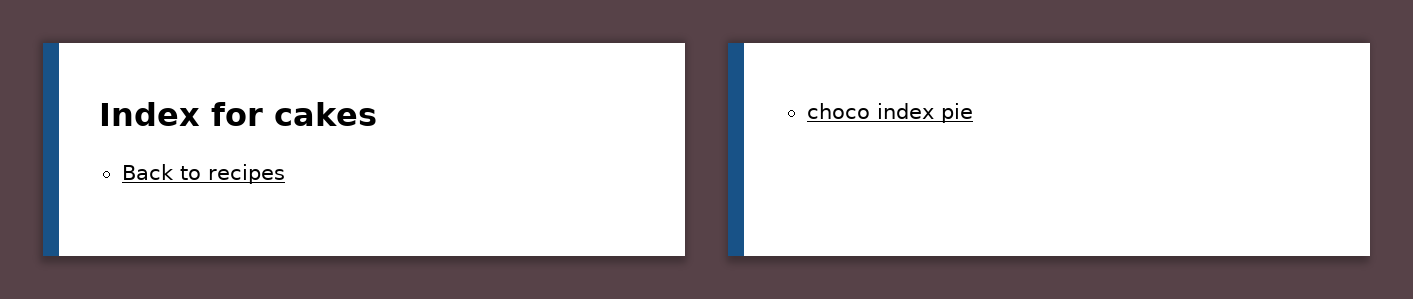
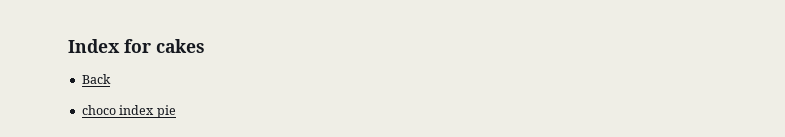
- Back to recipes
+ Back

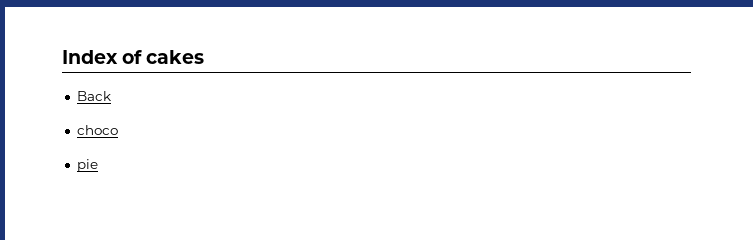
- Index for cakes
+ Index of cakes
- choco index pie
+ choco
+ pie

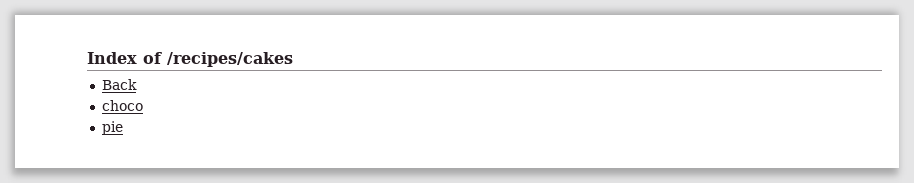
- Index of cakes
+ Index of /recipes/cakes

